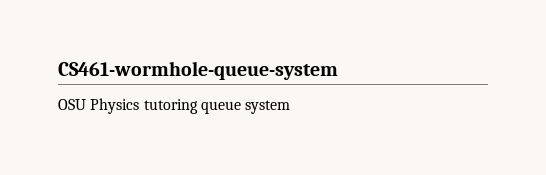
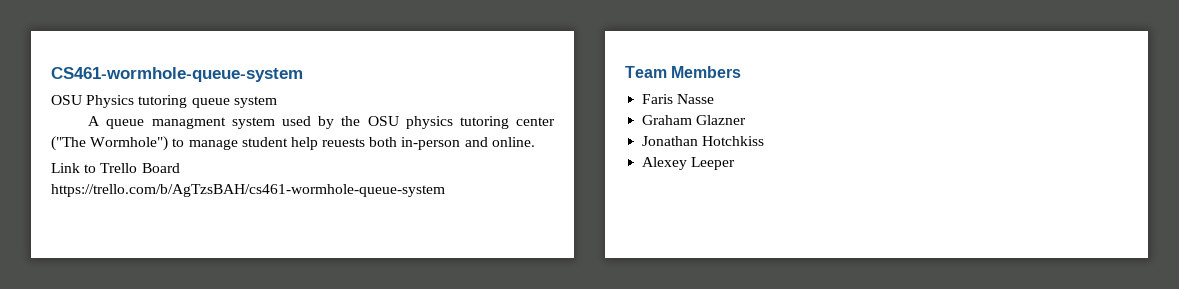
+ A queue managment system used by the OSU physics tutoring center ("The Wormhole") to manage student help reuests both in-person and online.
+ Link to Trello Board https://trello.com/b/AgTzsBAH/cs461-wormhole-queue-system
+ Team Members
+ Faris Nasse
+ Graham Glazner
+ Jonathan Hotchkiss
+ Alexey Leeper

